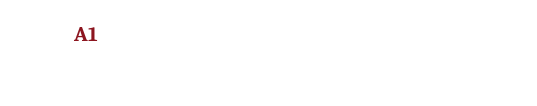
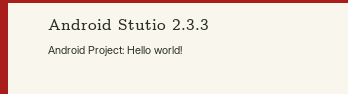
- A1
+ Android Stutio 2.3.3
+ Android Project: Hello world!

